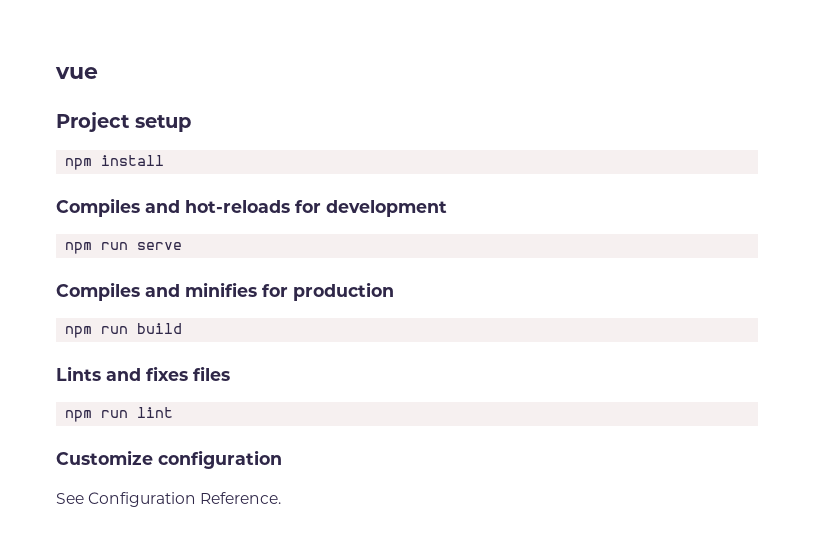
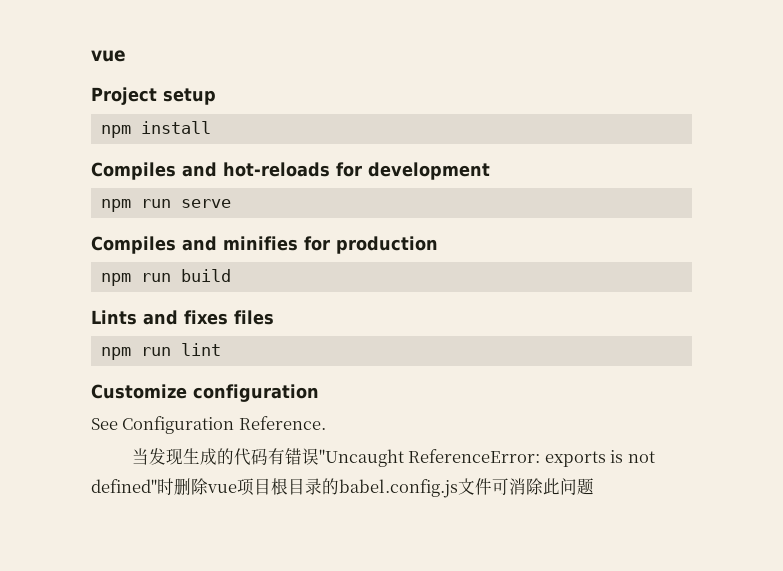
+ 当发现生成的代码有错误"Uncaught ReferenceError: exports is not defined"时删除vue项目根目录的babel.config.js文件可消除此问题

